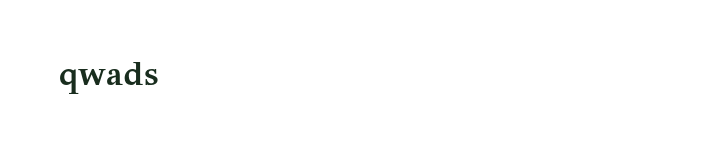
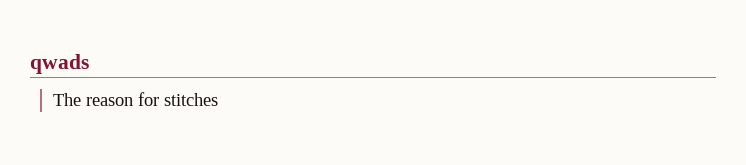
+ The reason for stitches

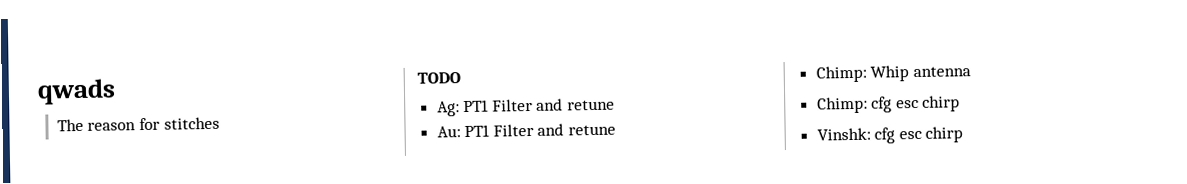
+ TODO
+ Ag: PT1 Filter and retune
+ Au: PT1 Filter and retune
+ Chimp: Whip antenna
+ Chimp: cfg esc chirp
+ Vinshk: cfg esc chirp

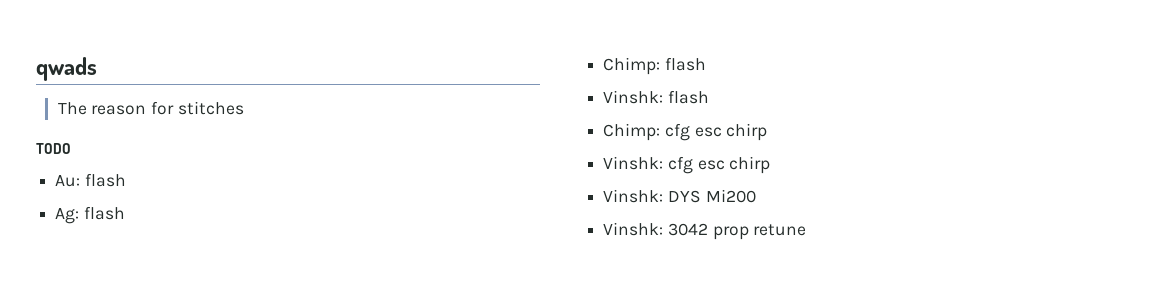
+ Au: flash
- Ag: PT1 Filter and retune
- Au: PT1 Filter and retune
- Chimp: Whip antenna
+ Ag: flash
+ Chimp: flash
+ Vinshk: flash
+ Vinshk: DYS Mi200
+ Vinshk: 3042 prop retune

